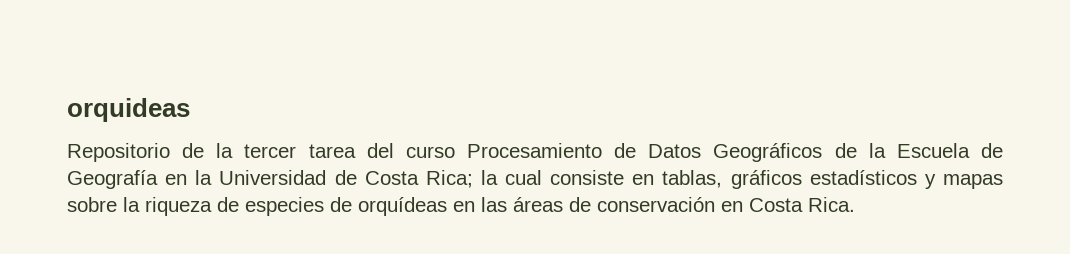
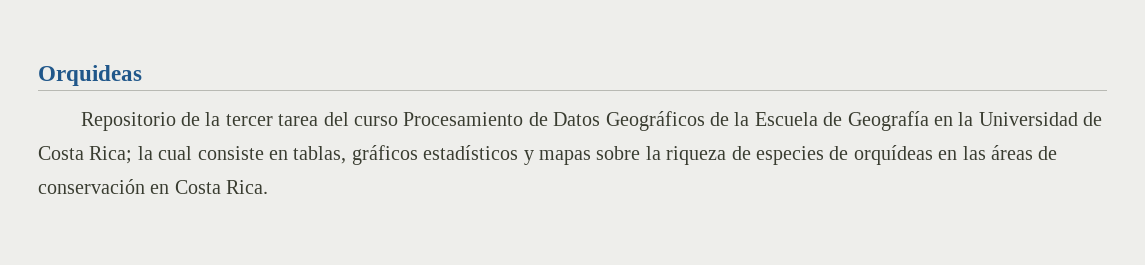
- orquideas
+ Orquideas

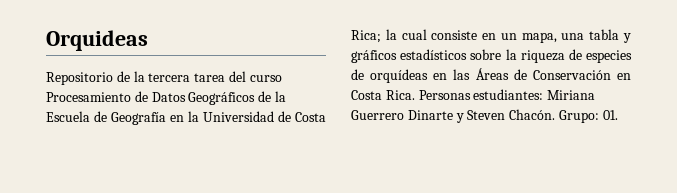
- Repositorio de la tercer tarea del curso Procesamiento de Datos Geográficos de la Escuela de Geografía en la Universidad de Costa Rica; la cual consiste en tablas, gráficos estadísticos y mapas sobre la riqueza de especies de orquídeas en las áreas de conservación en Costa Rica.
+ Repositorio de la tercera tarea del curso Procesamiento de Datos Geográficos de la Escuela de Geografía en la Universidad de Costa Rica; la cual consiste en un mapa, una tabla y gráficos estadísticos sobre la riqueza de especies de orquídeas en las Áreas de Conservación en Costa Rica. Personas estudiantes: Miriana Guerrero Dinarte y Steven Chacón. Grupo: 01.

